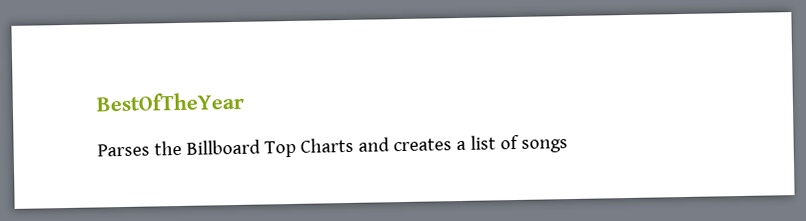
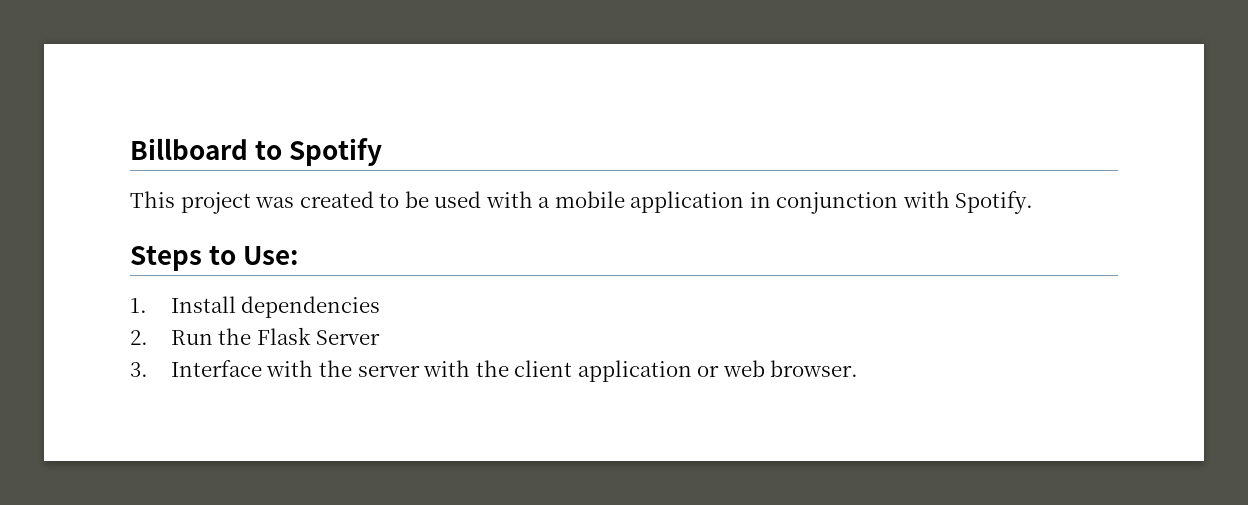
- BestOfTheYear
- Parses the Billboard Top Charts and creates a list of songs
+ Billboard to Spotify
+ This project was created to be used with a mobile application in conjunction with Spotify.
+ Steps to Use:
+ 1. Install dependencies
+ 2. Run the Flask Server
+ 3. Interface with the server with the client application or web browser.

